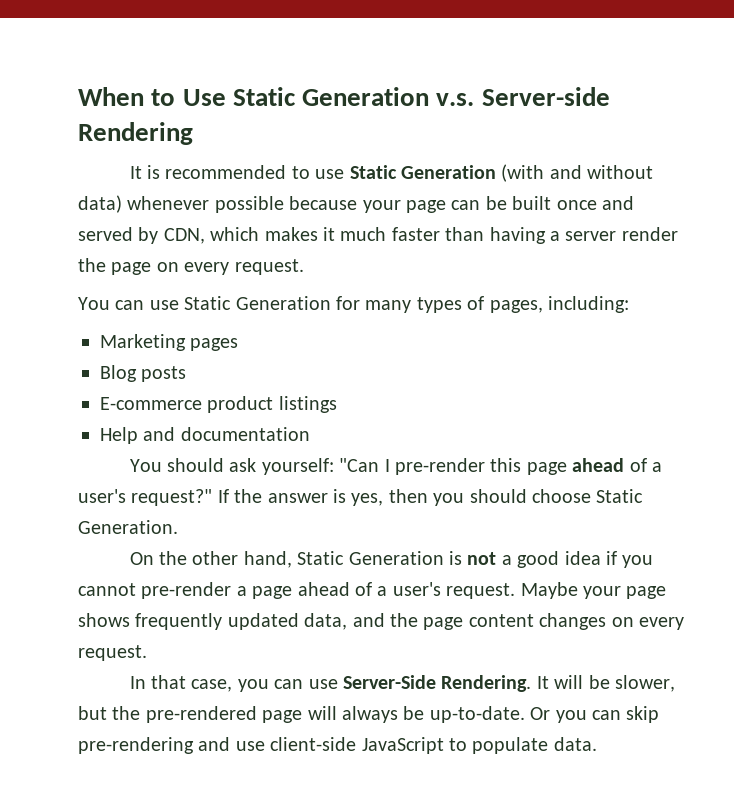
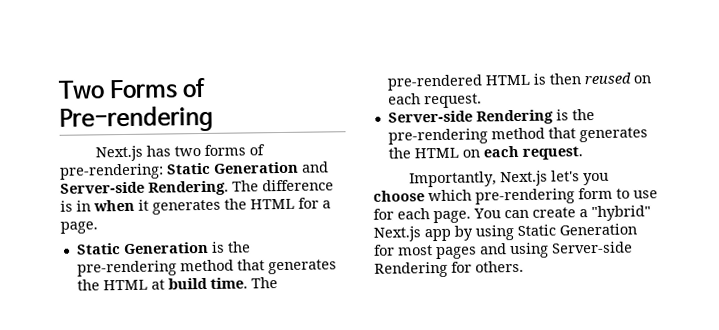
- When to Use Static Generation v.s. Server-side Rendering
- It is recommended to use Static Generation (with and without data) whenever possible because your page can be built once and served by CDN, which makes it much faster than having a server render the page on every request.
- You can use Static Generation for many types of pages, including:
- Marketing pages
- Blog posts
- E-commerce product listings
- Help and documentation
- You should ask yourself: "Can I pre-render this page ahead of a user's request?" If the answer is yes, then you should choose Static Generation.
- On the other hand, Static Generation is not a good idea if you cannot pre-render a page ahead of a user's request. Maybe your page shows frequently updated data, and the page content changes on every request.
- In that case, you can use Server-Side Rendering. It will be slower, but the pre-rendered page will always be up-to-date. Or you can skip pre-rendering and use client-side JavaScript to populate data.
+ Two Forms of Pre-rendering
+ Next.js has two forms of pre-rendering: Static Generation and Server-side Rendering. The difference is in when it generates the HTML for a page.
+ Static Generation is the pre-rendering method that generates the HTML at build time. The pre-rendered HTML is then reused on each request.
+ Server-side Rendering is the pre-rendering method that generates the HTML on each request.
+ Importantly, Next.js let's you choose which pre-rendering form to use for each page. You can create a "hybrid" Next.js app by using Static Generation for most pages and using Server-side Rendering for others.

